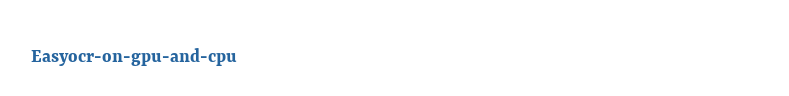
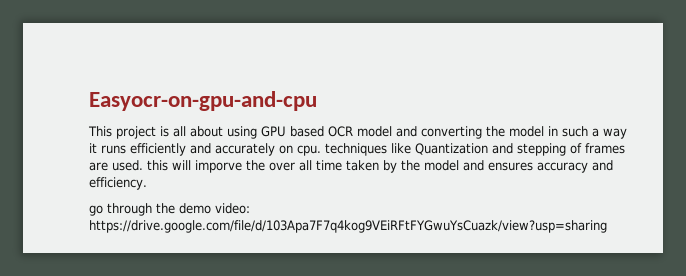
+ This project is all about using GPU based OCR model and converting the model in such a way it runs efficiently and accurately on cpu. techniques like Quantization and stepping of frames are used. this will imporve the over all time taken by the model and ensures accuracy and efficiency.
+ go through the demo video: https://drive.google.com/file/d/103Apa7F7q4kog9VEiRFtFYGwuYsCuazk/view?usp=sharing

